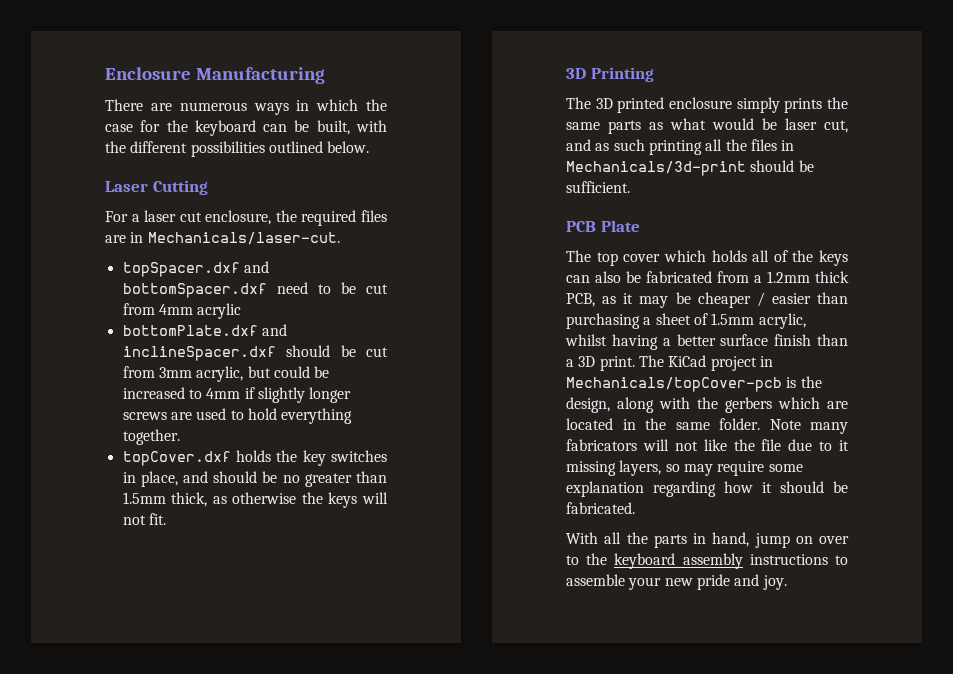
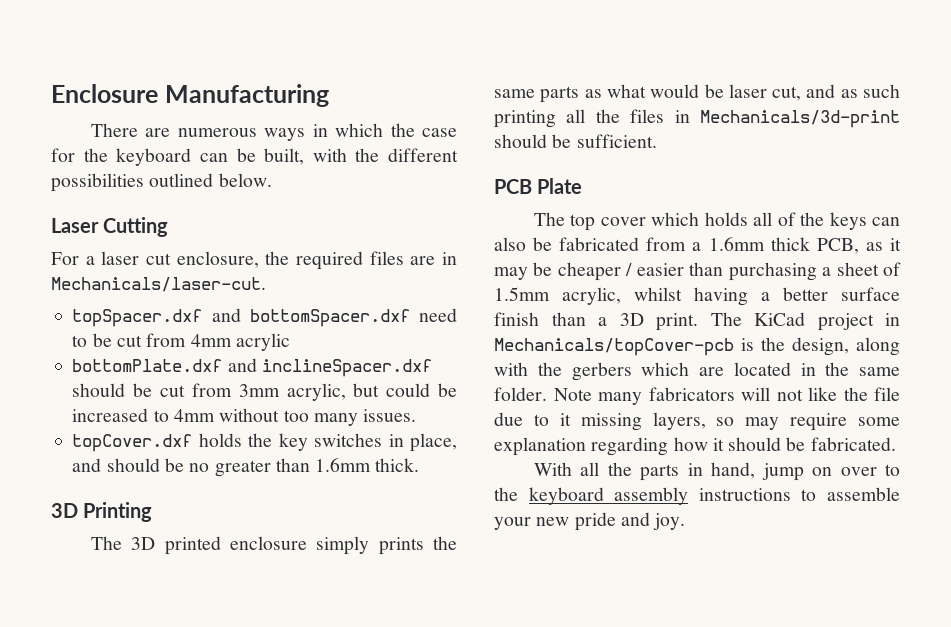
- bottomPlate.dxf and inclineSpacer.dxf should be cut from 3mm acrylic, but could be increased to 4mm if slightly longer screws are used to hold everything together.
+ bottomPlate.dxf and inclineSpacer.dxf should be cut from 3mm acrylic, but could be increased to 4mm without too many issues.
- topCover.dxf holds the key switches in place, and should be no greater than 1.5mm thick, as otherwise the keys will not fit.
+ topCover.dxf holds the key switches in place, and should be no greater than 1.6mm thick.
- The top cover which holds all of the keys can also be fabricated from a 1.2mm thick PCB, as it may be cheaper / easier than purchasing a sheet of 1.5mm acrylic, whilst having a better surface finish than a 3D print.
+ The top cover which holds all of the keys can also be fabricated from a 1.6mm thick PCB, as it may be cheaper / easier than purchasing a sheet of 1.5mm acrylic, whilst having a better surface finish than a 3D print.

